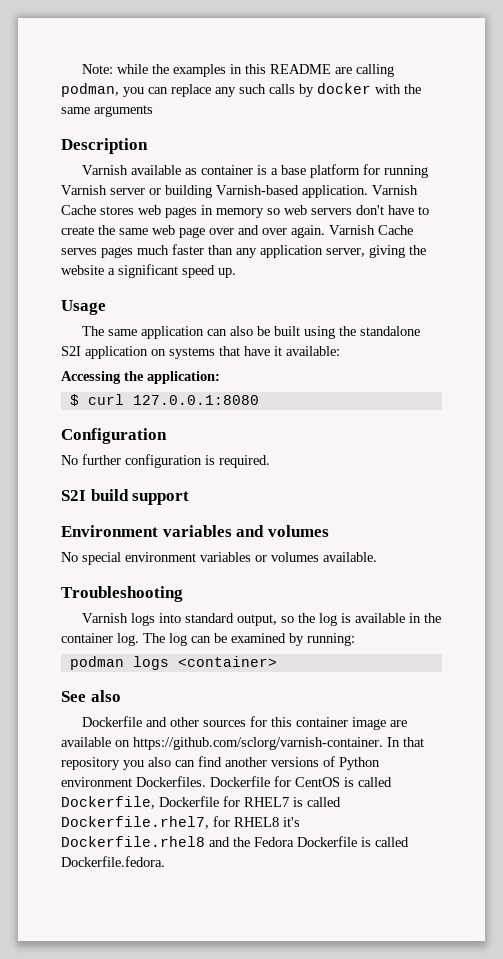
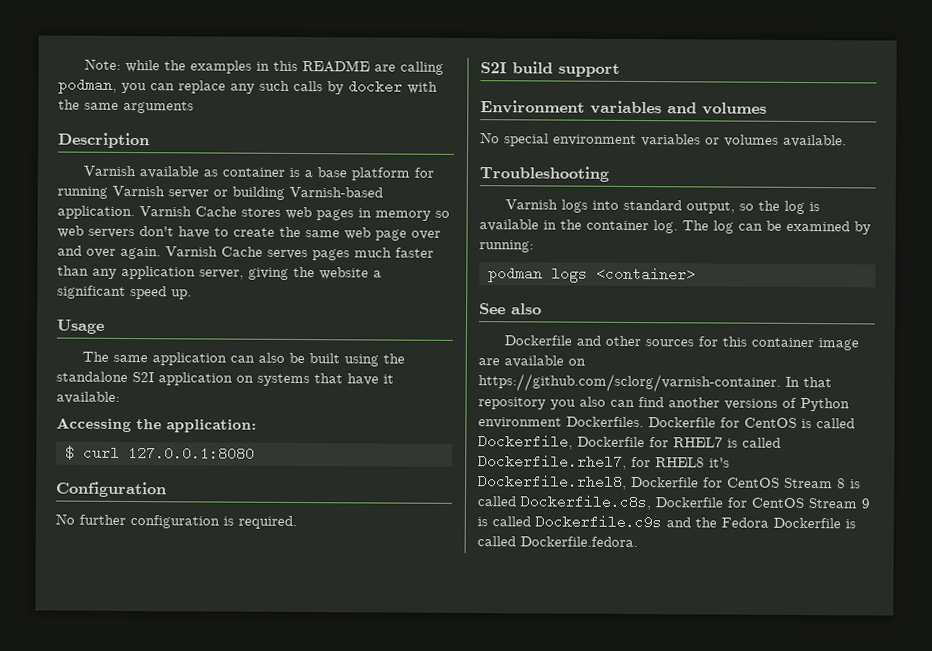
- Dockerfile for CentOS is called Dockerfile, Dockerfile for RHEL7 is called Dockerfile.rhel7, for RHEL8 it's Dockerfile.rhel8 and the Fedora Dockerfile is called Dockerfile.fedora.
+ Dockerfile for CentOS is called Dockerfile, Dockerfile for RHEL7 is called Dockerfile.rhel7, for RHEL8 it's Dockerfile.rhel8, Dockerfile for CentOS Stream 8 is called Dockerfile.c8s, Dockerfile for CentOS Stream 9 is called Dockerfile.c9s and the Fedora Dockerfile is called Dockerfile.fedora.

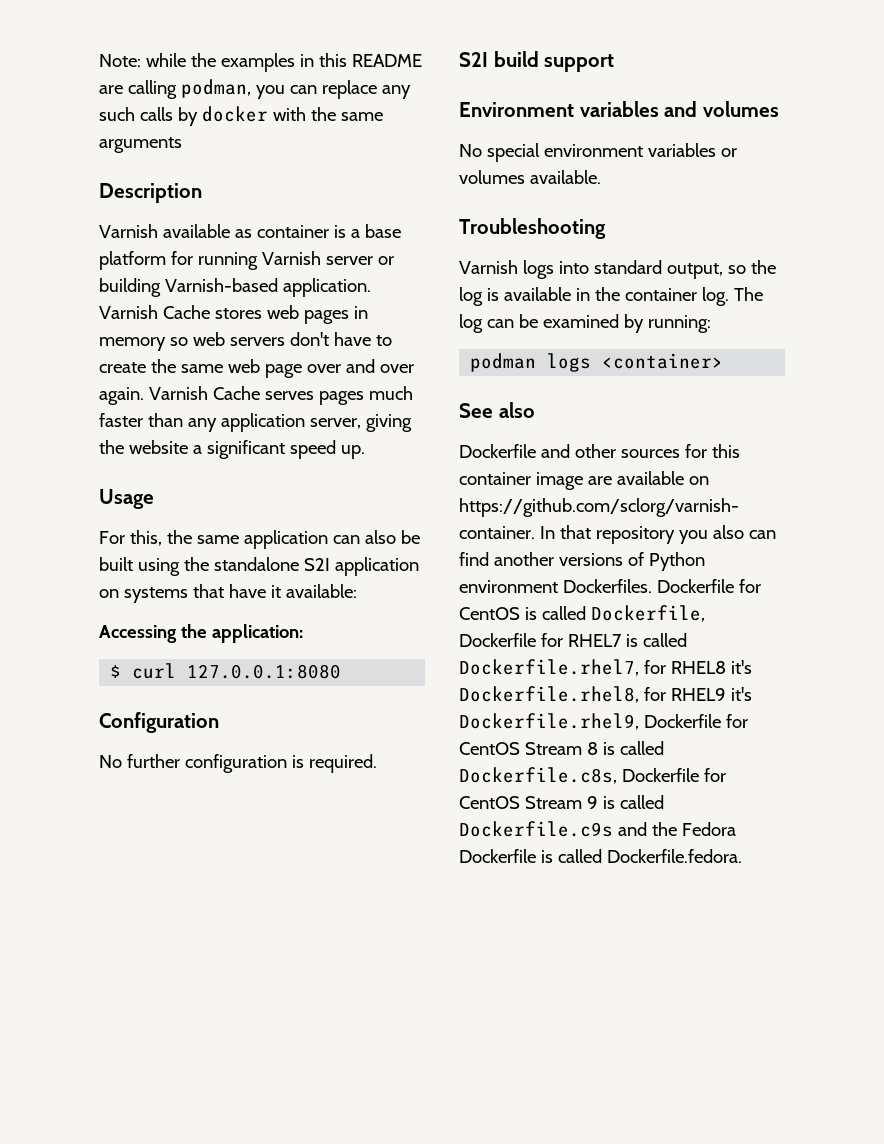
- The same application can also be built using the standalone S2I application on systems that have it available:
+ For this, the same application can also be built using the standalone S2I application on systems that have it available:
- Dockerfile for CentOS is called Dockerfile, Dockerfile for RHEL7 is called Dockerfile.rhel7, for RHEL8 it's Dockerfile.rhel8, Dockerfile for CentOS Stream 8 is called Dockerfile.c8s, Dockerfile for CentOS Stream 9 is called Dockerfile.c9s and the Fedora Dockerfile is called Dockerfile.fedora.
+ Dockerfile for CentOS is called Dockerfile, Dockerfile for RHEL7 is called Dockerfile.rhel7, for RHEL8 it's Dockerfile.rhel8, for RHEL9 it's Dockerfile.rhel9, Dockerfile for CentOS Stream 8 is called Dockerfile.c8s, Dockerfile for CentOS Stream 9 is called Dockerfile.c9s and the Fedora Dockerfile is called Dockerfile.fedora.

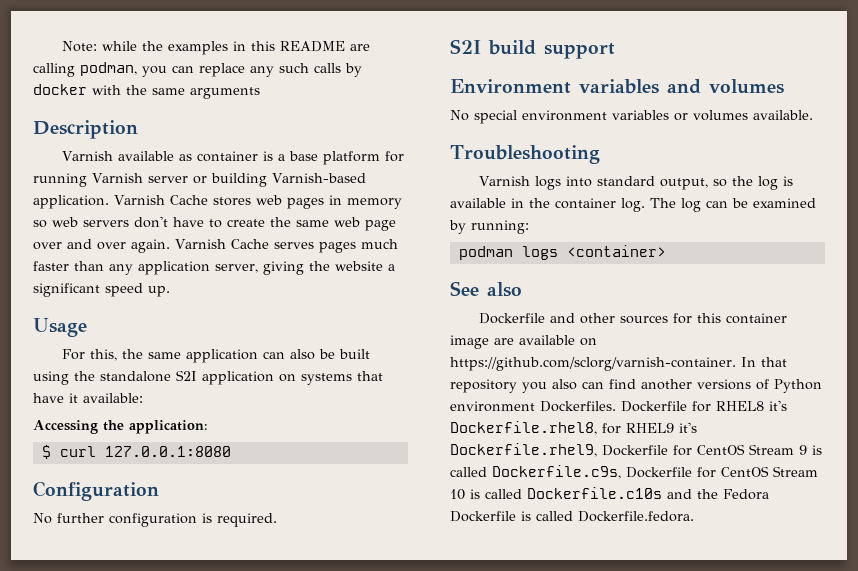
- Dockerfile for CentOS is called Dockerfile, Dockerfile for RHEL7 is called Dockerfile.rhel7, for RHEL8 it's Dockerfile.rhel8, for RHEL9 it's Dockerfile.rhel9, Dockerfile for CentOS Stream 8 is called Dockerfile.c8s, Dockerfile for CentOS Stream 9 is called Dockerfile.c9s and the Fedora Dockerfile is called Dockerfile.fedora.
+ Dockerfile for RHEL8 it's Dockerfile.rhel8, for RHEL9 it's Dockerfile.rhel9, Dockerfile for CentOS Stream 9 is called Dockerfile.c9s, Dockerfile for CentOS Stream 10 is called Dockerfile.c10s and the Fedora Dockerfile is called Dockerfile.fedora.

